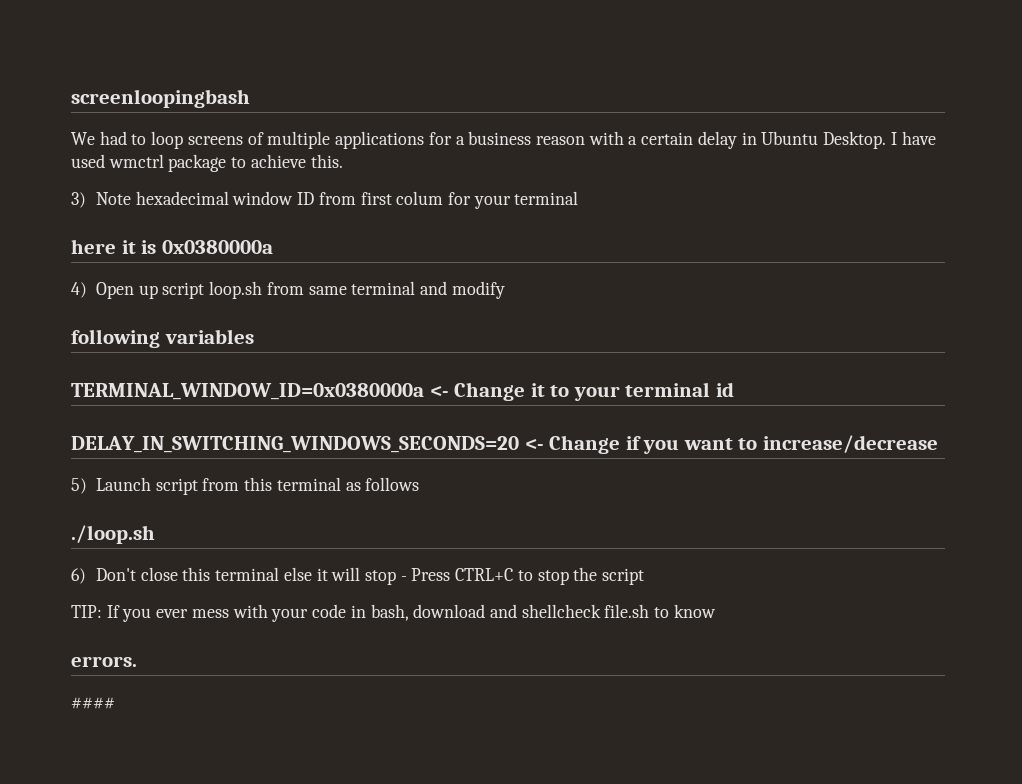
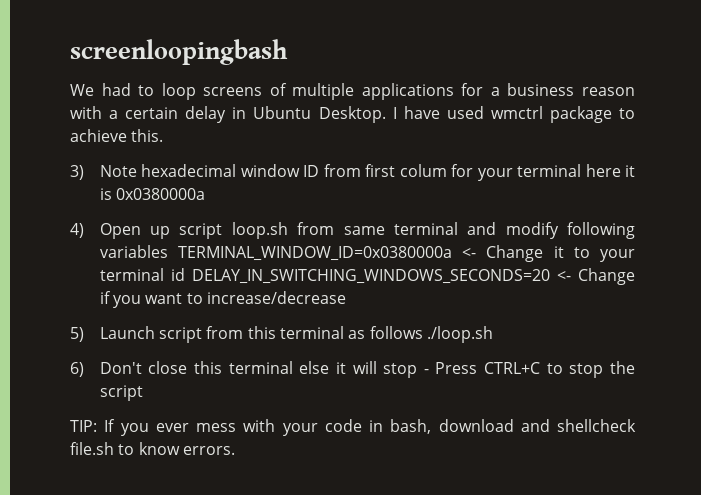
- 3) Note hexadecimal window ID from first colum for your terminal
- here it is 0x0380000a
+ 3) Note hexadecimal window ID from first colum for your terminal here it is 0x0380000a
- 4) Open up script loop.sh from same terminal and modify
- following variables
- TERMINAL_WINDOW_ID=0x0380000a <- Change it to your terminal id
- DELAY_IN_SWITCHING_WINDOWS_SECONDS=20 <- Change if you want to increase/decrease
+ 4) Open up script loop.sh from same terminal and modify following variables TERMINAL_WINDOW_ID=0x0380000a <- Change it to your terminal id DELAY_IN_SWITCHING_WINDOWS_SECONDS=20 <- Change if you want to increase/decrease
- 5) Launch script from this terminal as follows
- ./loop.sh
+ 5) Launch script from this terminal as follows ./loop.sh
- TIP: If you ever mess with your code in bash, download and shellcheck file.sh to know
- errors.
+ TIP: If you ever mess with your code in bash, download and shellcheck file.sh to know errors.
- ####

